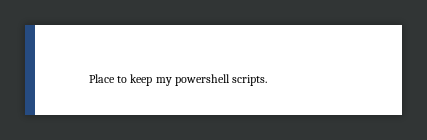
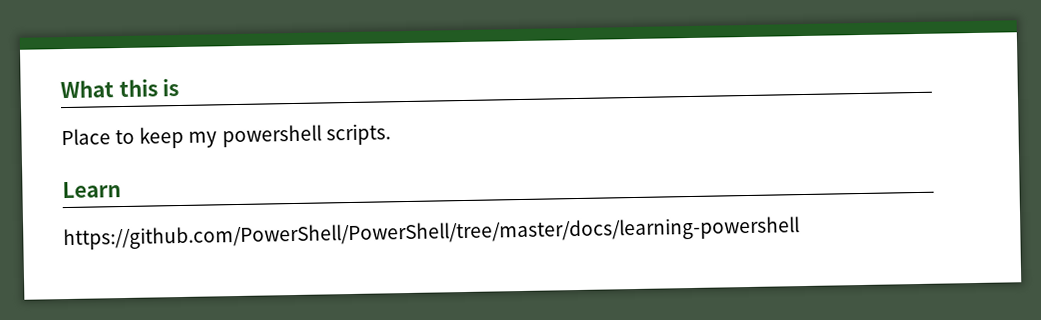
+ What this is
+ Learn
+ https://github.com/PowerShell/PowerShell/tree/master/docs/learning-powershell

